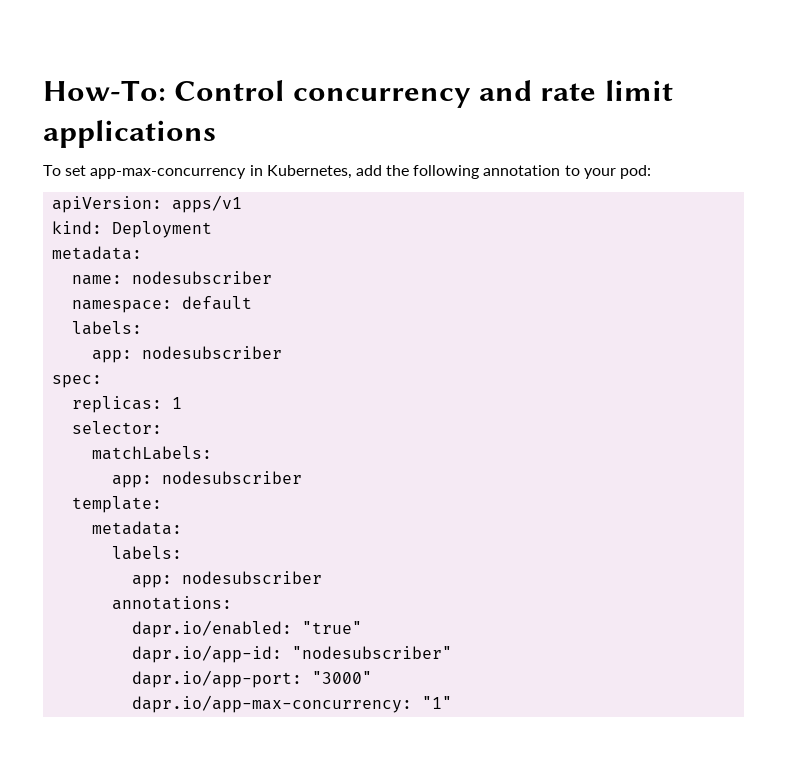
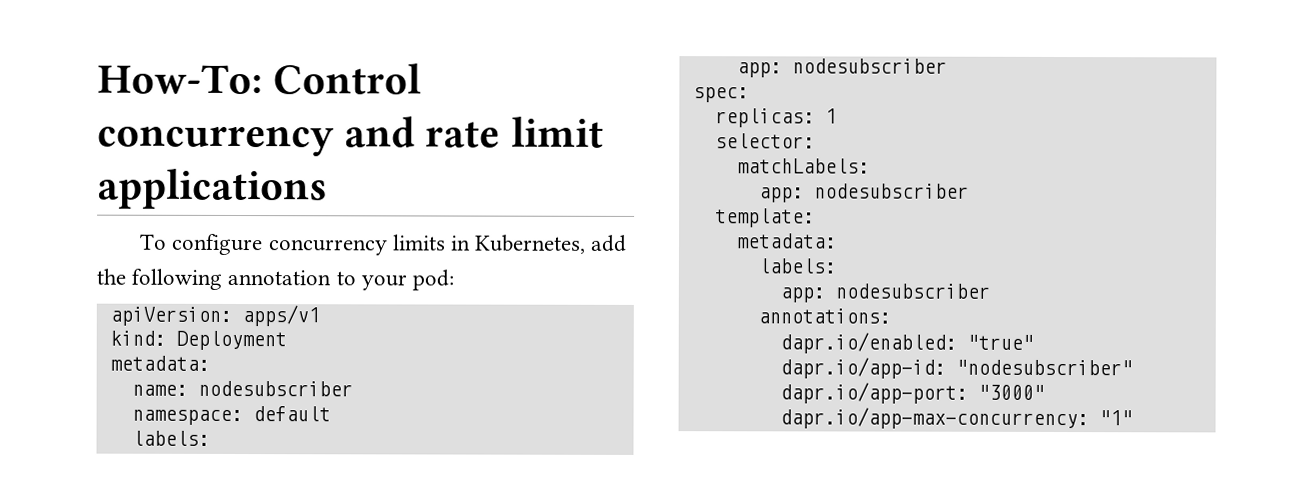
- To set app-max-concurrency in Kubernetes, add the following annotation to your pod:
+ To configure concurrency limits in Kubernetes, add the following annotation to your pod:

